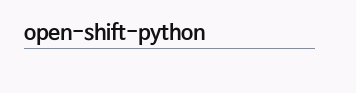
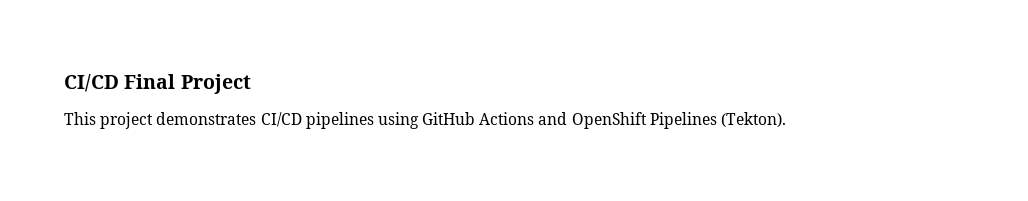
- open-shift-python
+ CI/CD Final Project
+ This project demonstrates CI/CD pipelines using GitHub Actions and OpenShift Pipelines (Tekton).

